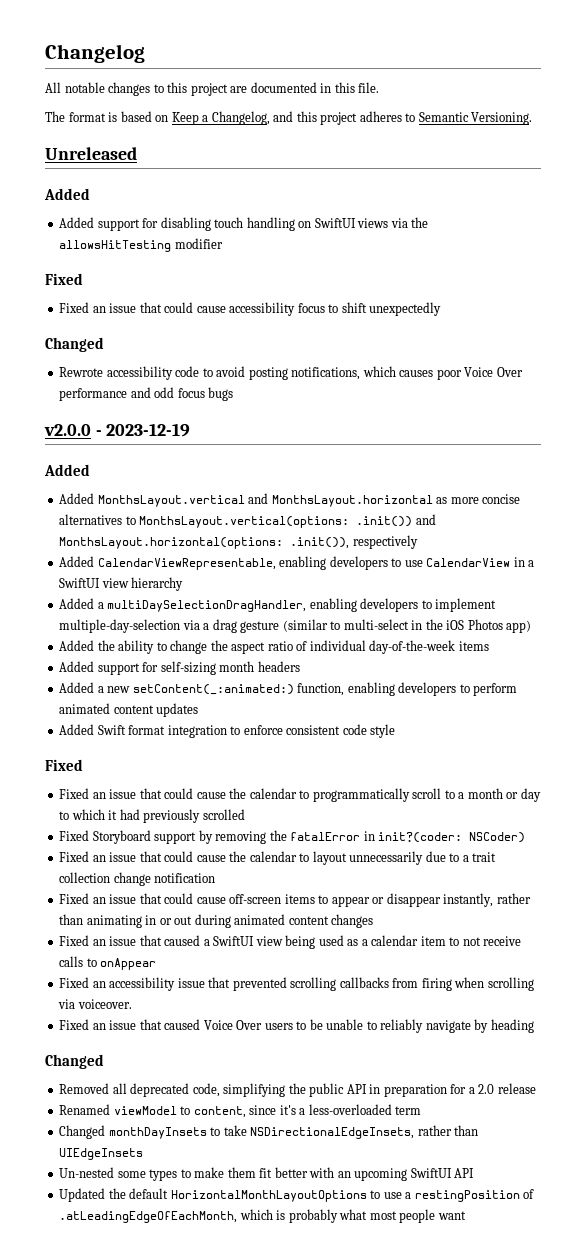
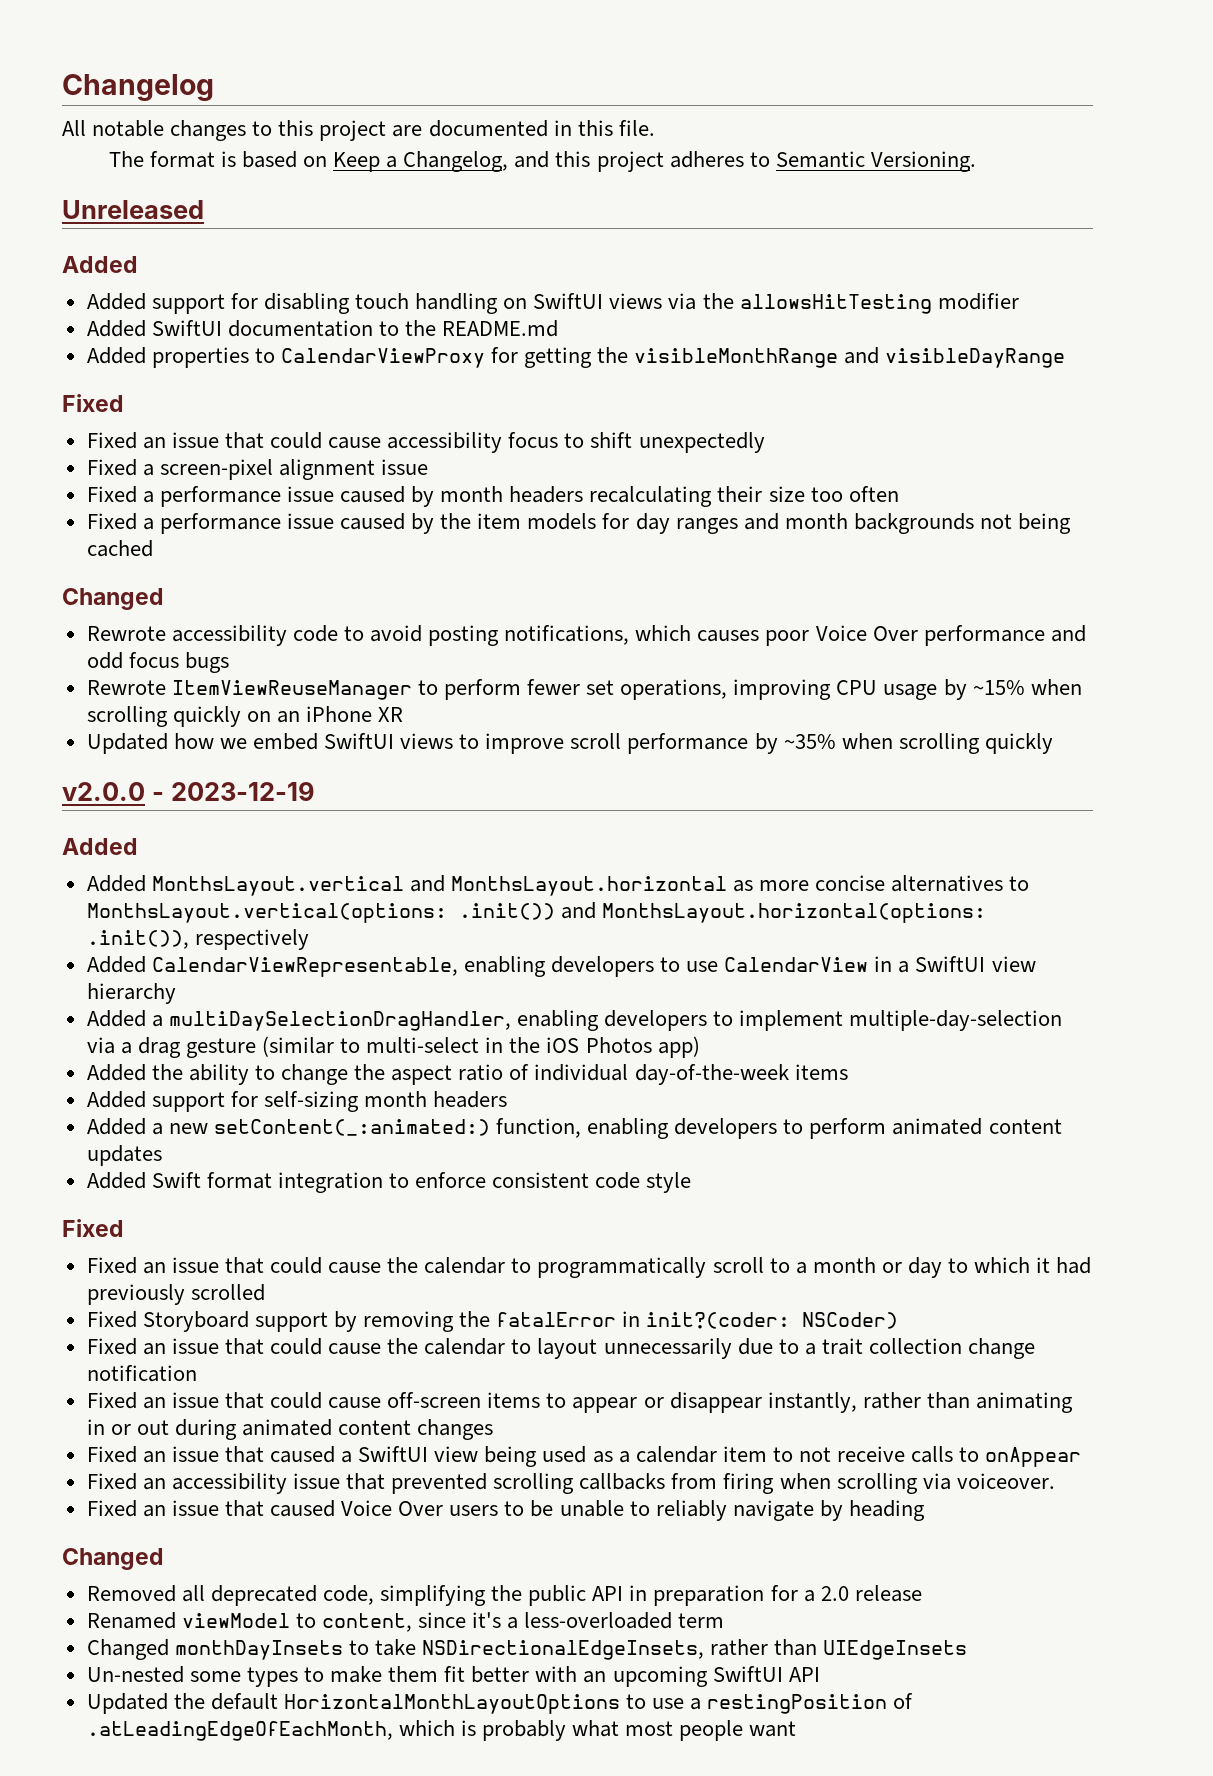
+ Added SwiftUI documentation to the README.md
+ Added properties to CalendarViewProxy for getting the visibleMonthRange and visibleDayRange
+ Fixed a screen-pixel alignment issue
+ Fixed a performance issue caused by month headers recalculating their size too often
+ Fixed a performance issue caused by the item models for day ranges and month backgrounds not being cached
+ Rewrote ItemViewReuseManager to perform fewer set operations, improving CPU usage by ~15% when scrolling quickly on an iPhone XR
+ Updated how we embed SwiftUI views to improve scroll performance by ~35% when scrolling quickly

